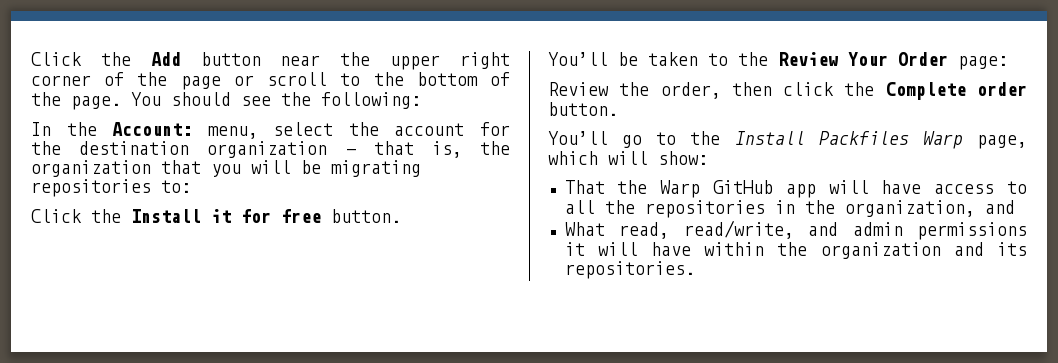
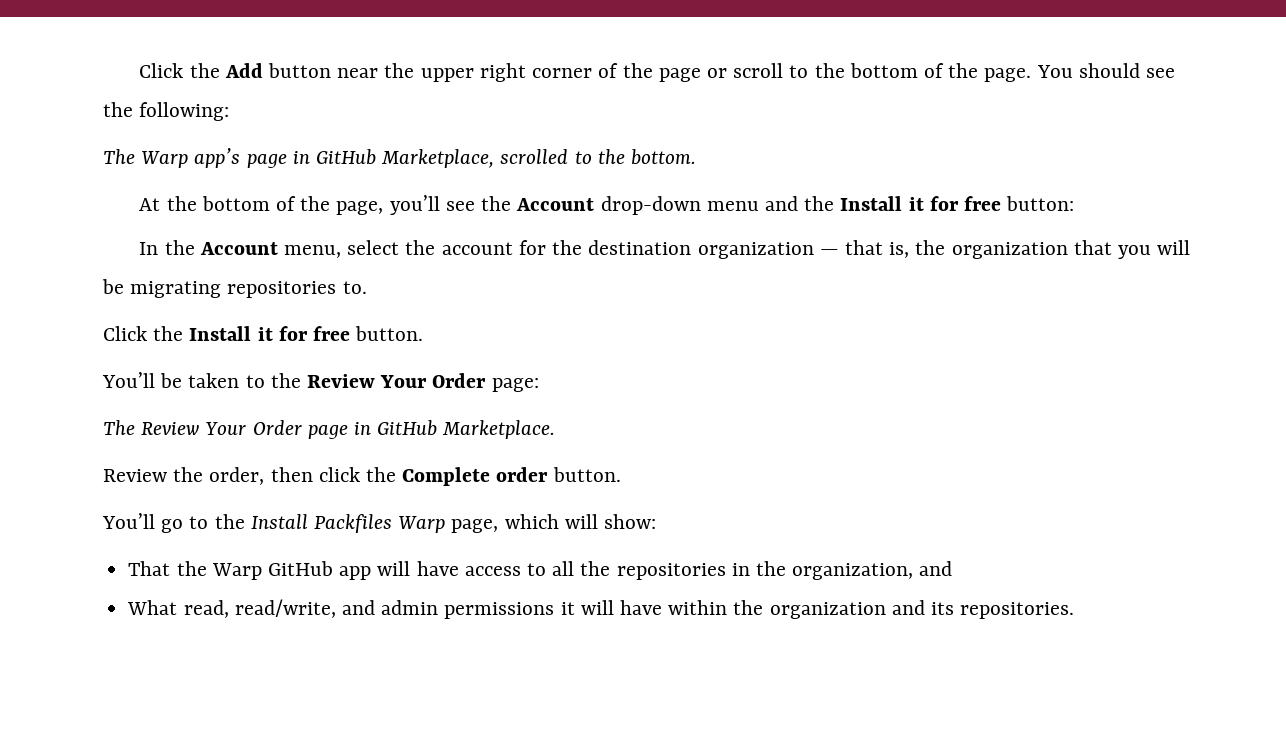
+ The Warp app’s page in GitHub Marketplace, scrolled to the bottom.
+ At the bottom of the page, you’ll see the Account drop-down menu and the Install it for free button:
- In the Account: menu, select the account for the destination organization — that is, the organization that you will be migrating repositories to:
+ In the Account menu, select the account for the destination organization — that is, the organization that you will be migrating repositories to.
+ The Review Your Order page in GitHub Marketplace.

